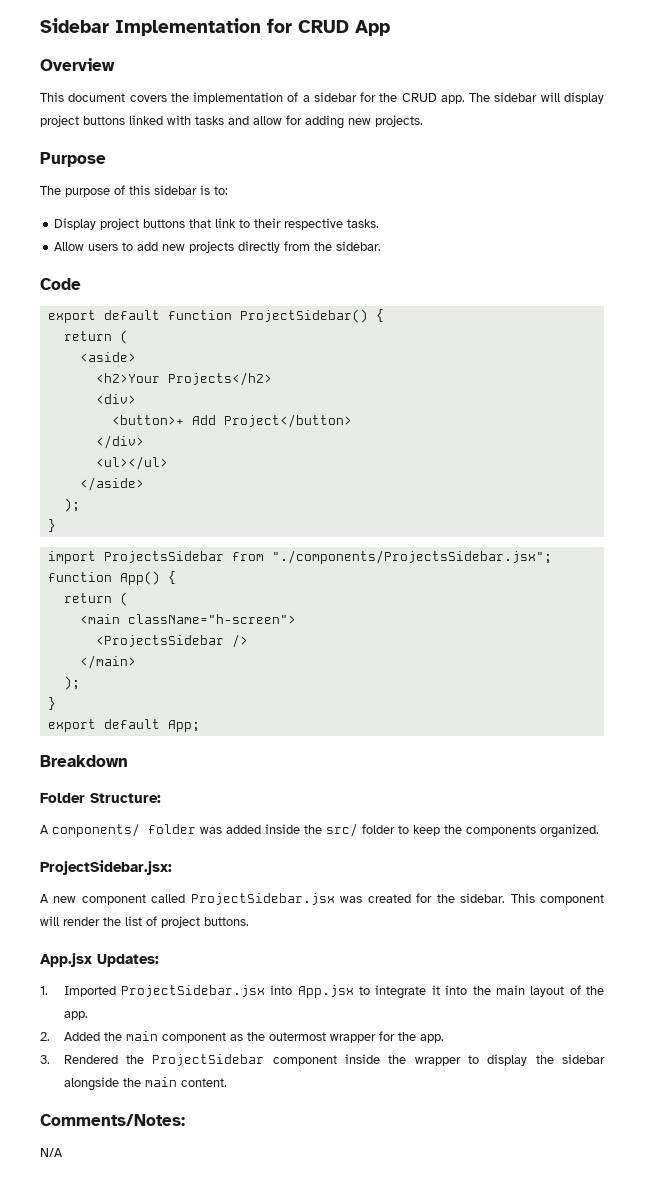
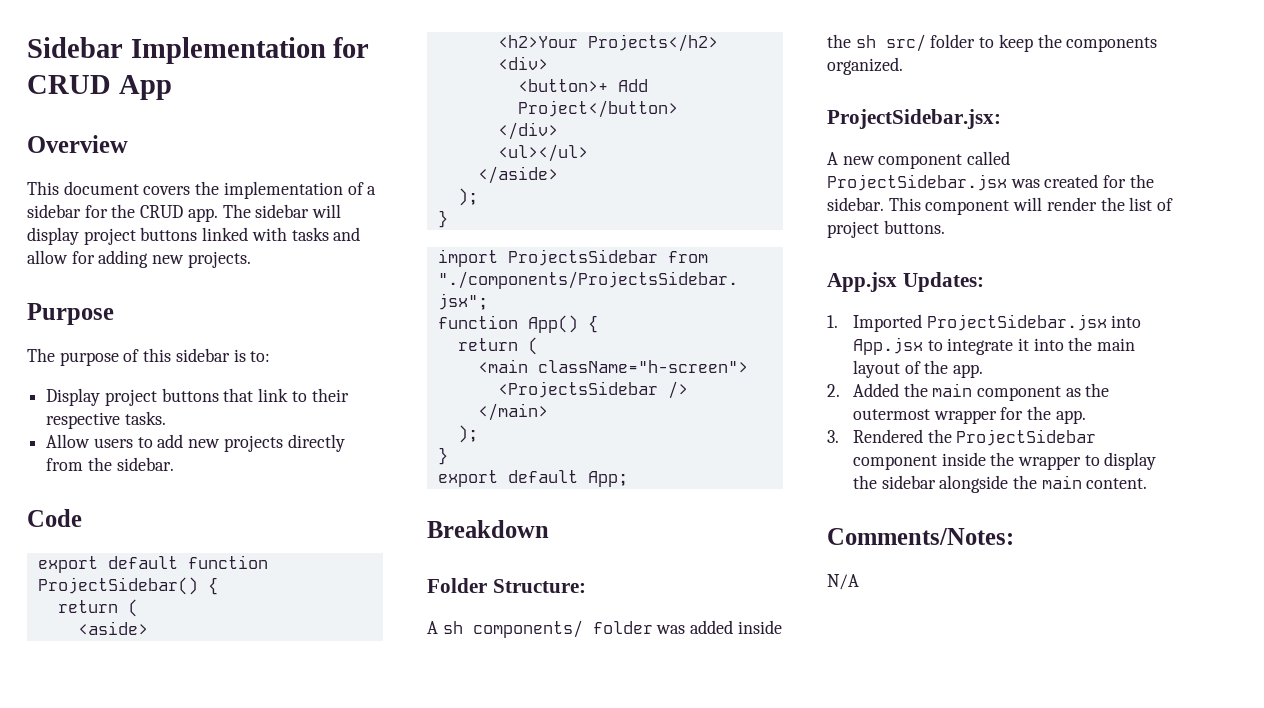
- A components/ folder was added inside the src/ folder to keep the components organized.
+ A sh components/ folder was added inside the sh src/ folder to keep the components organized.

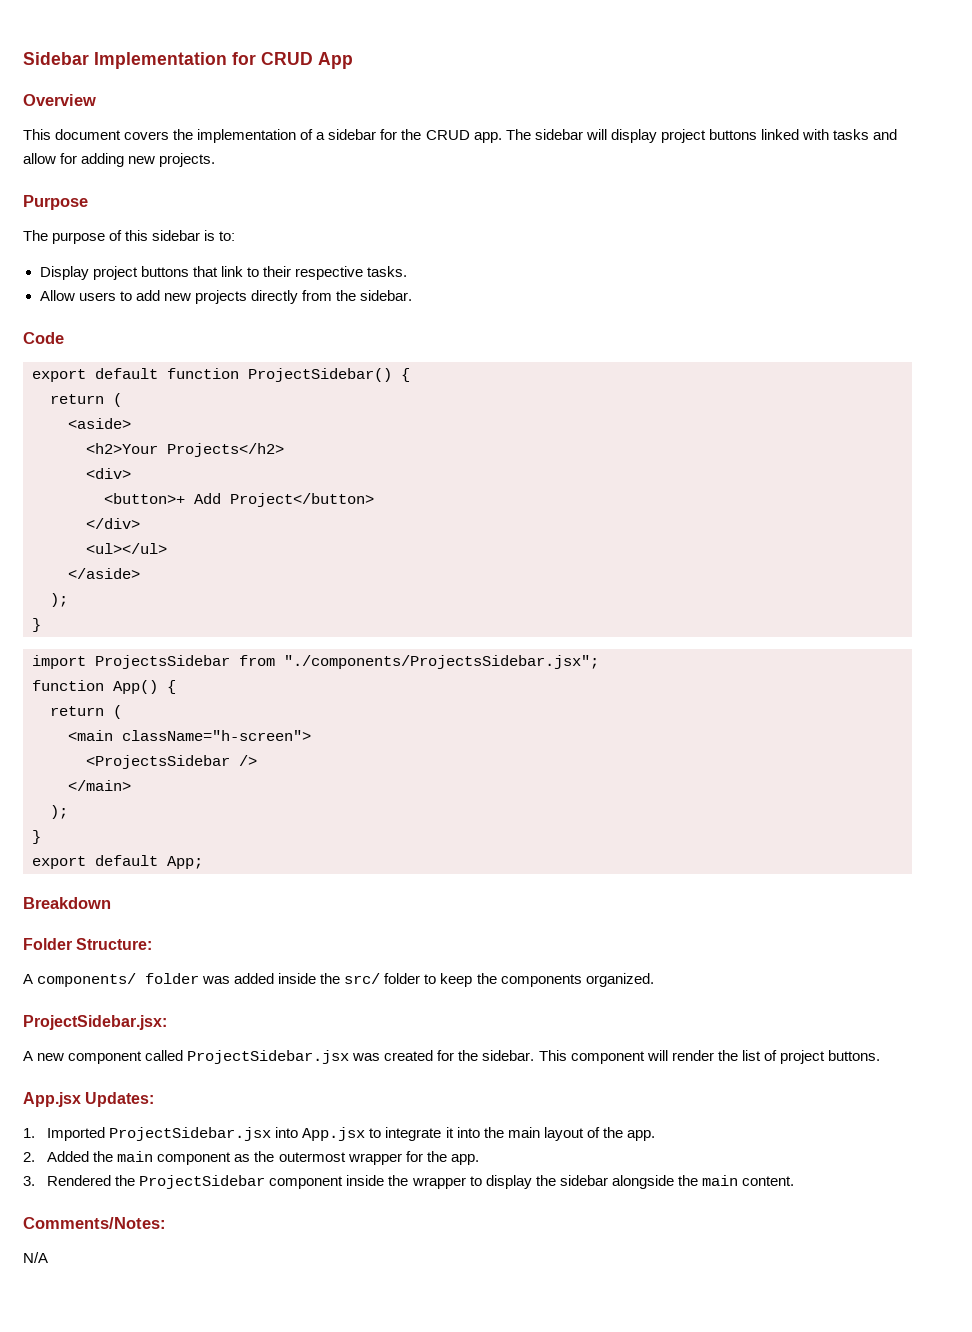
- A sh components/ folder was added inside the sh src/ folder to keep the components organized.
+ A components/ folder was added inside the src/ folder to keep the components organized.

